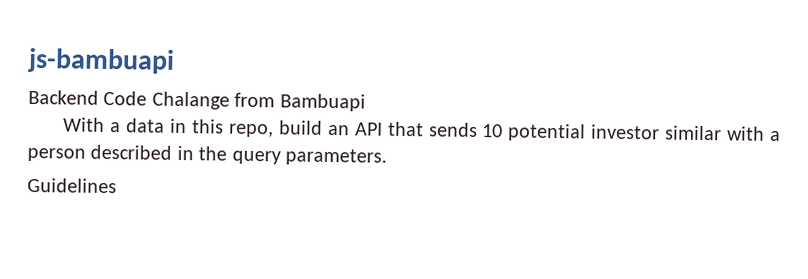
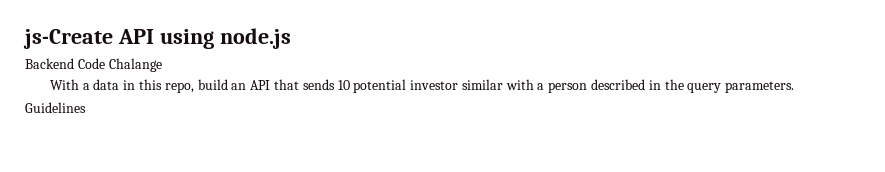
- js-bambuapi
+ js-Create API using node.js
- Backend Code Chalange from Bambuapi
+ Backend Code Chalange

